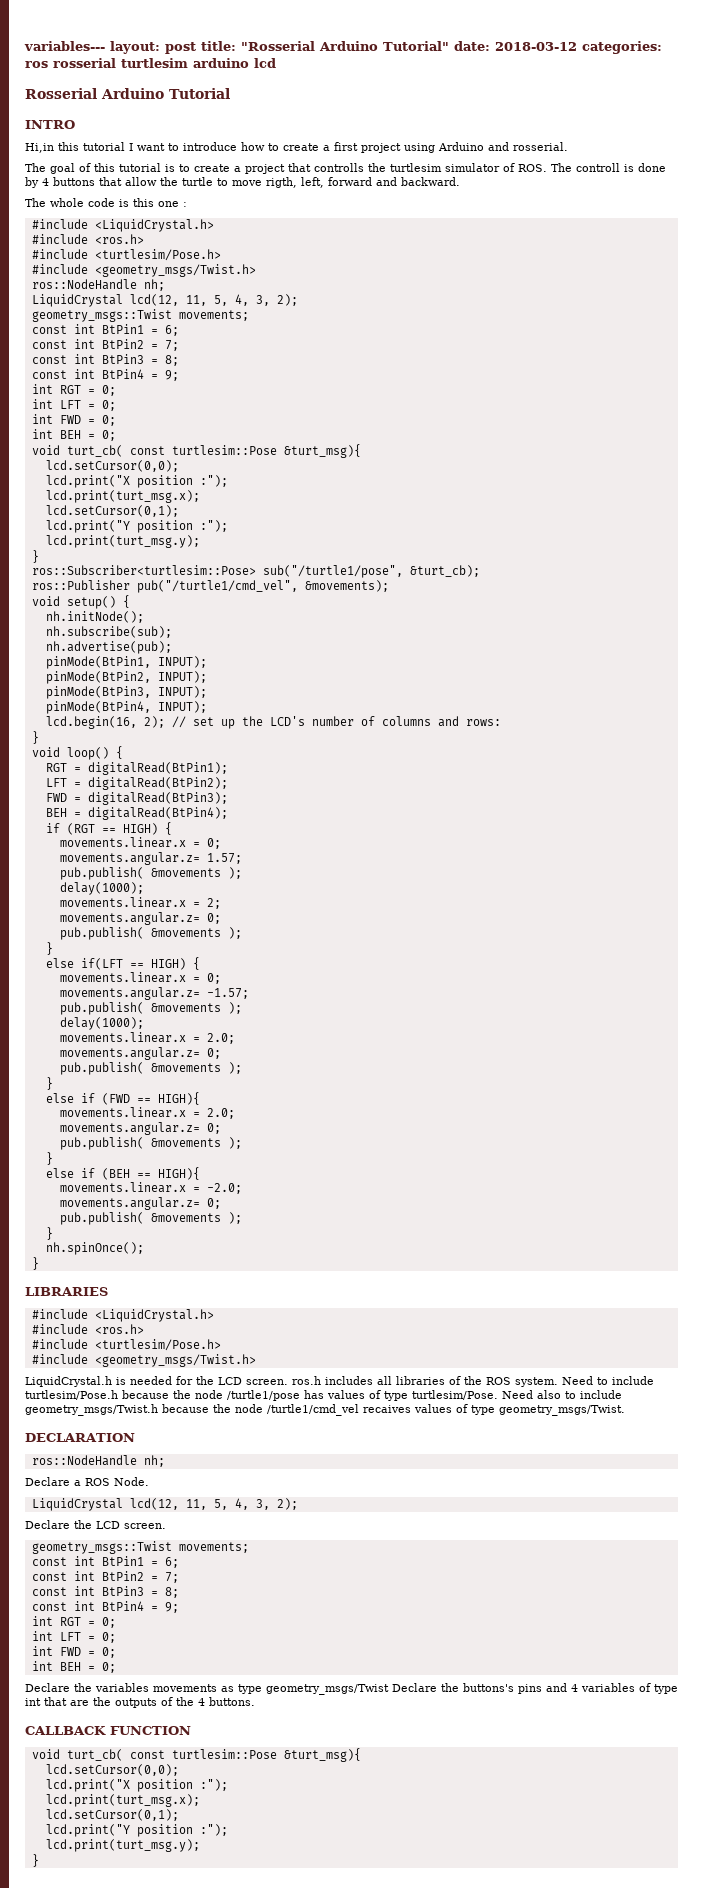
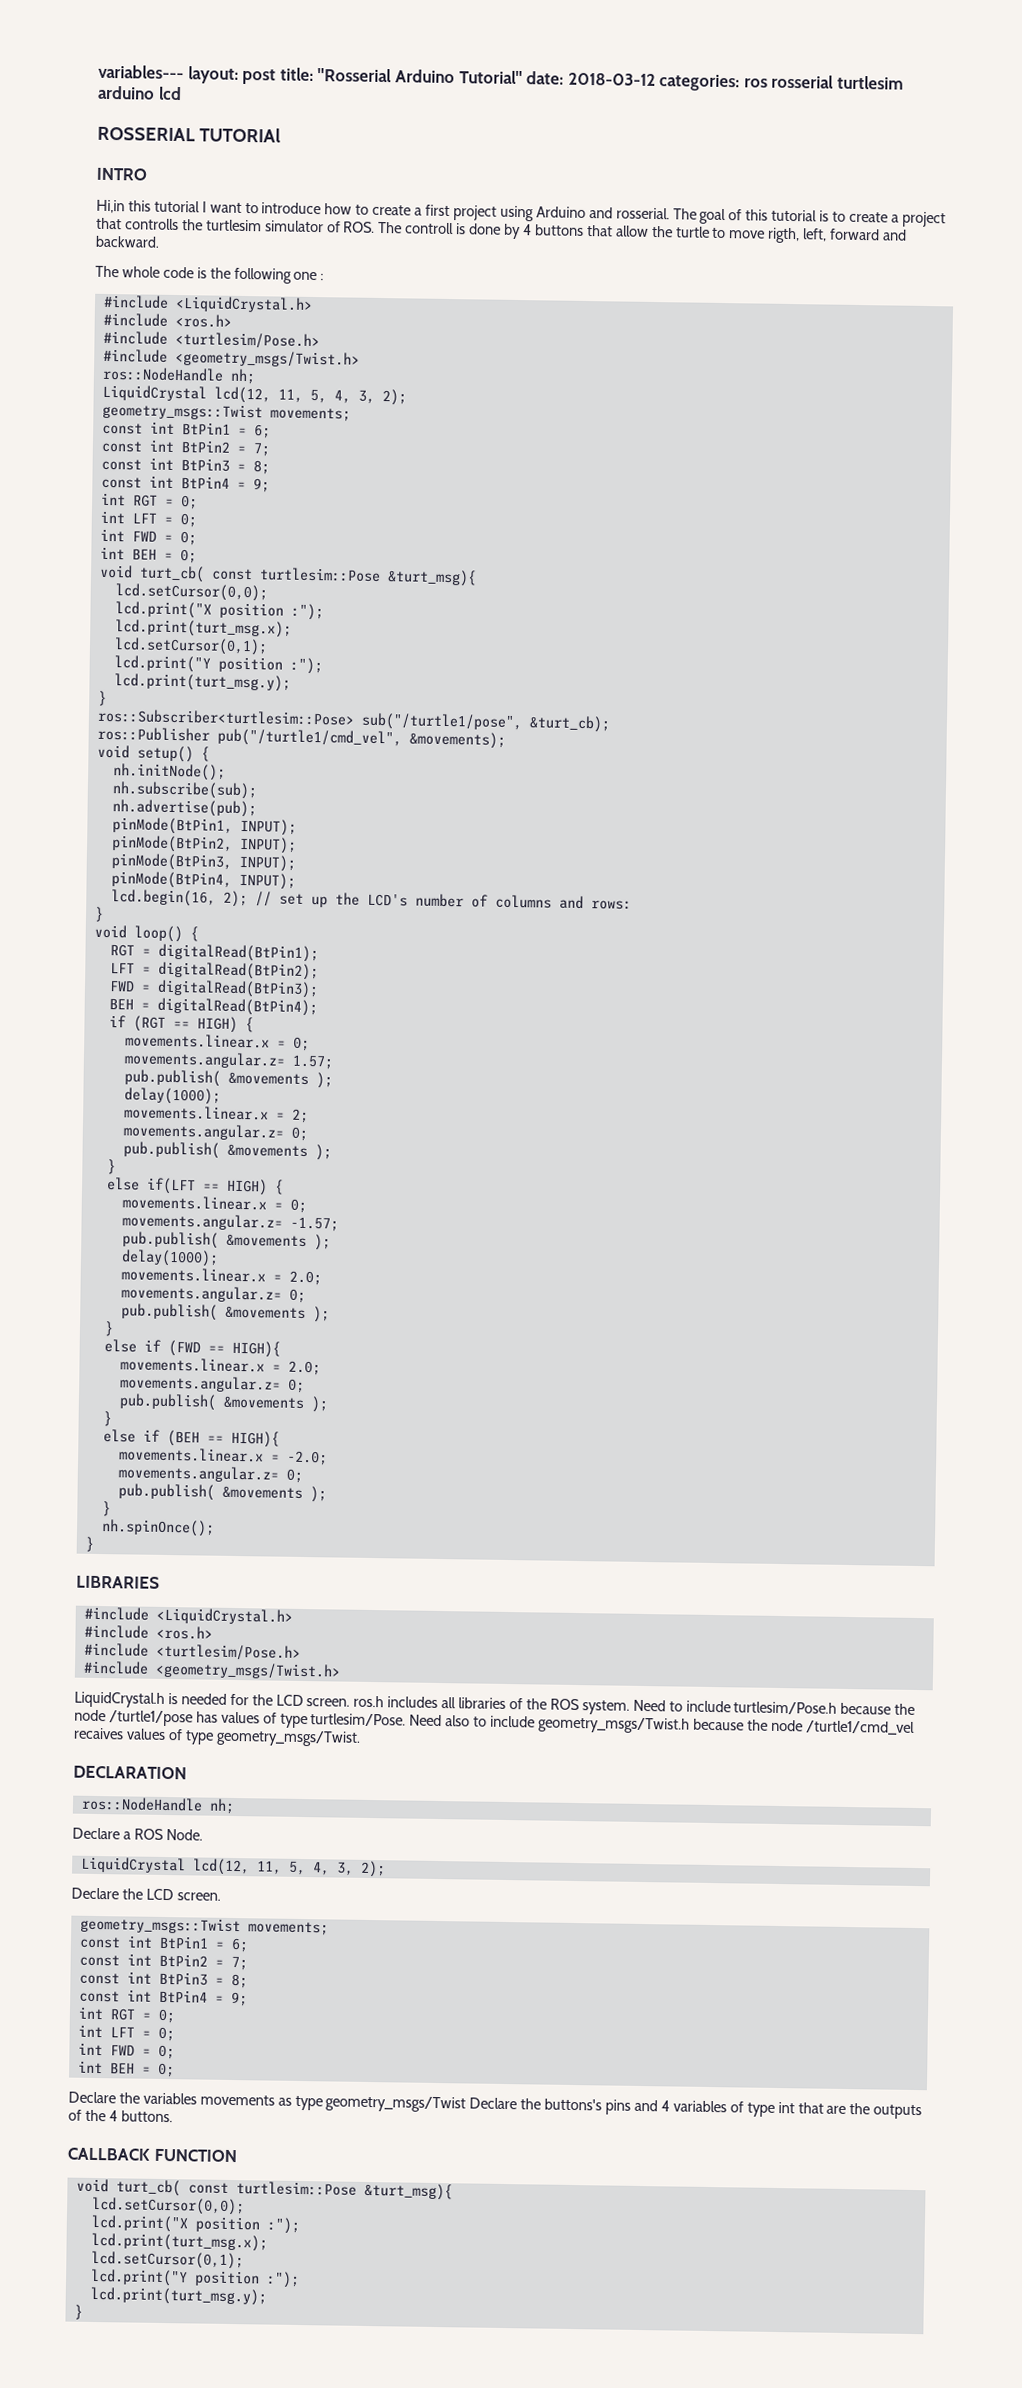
- Rosserial Arduino Tutorial
+ ROSSERIAL TUTORIAl
- Hi,in this tutorial I want to introduce how to create a first project using Arduino and rosserial.
- The goal of this tutorial is to create a project that controlls the turtlesim simulator of ROS. The controll is done by 4 buttons that allow the turtle to move rigth, left, forward and backward.
+ Hi,in this tutorial I want to introduce how to create a first project using Arduino and rosserial. The goal of this tutorial is to create a project that controlls the turtlesim simulator of ROS. The controll is done by 4 buttons that allow the turtle to move rigth, left, forward and backward.
- The whole code is this one :
+ The whole code is the following one :

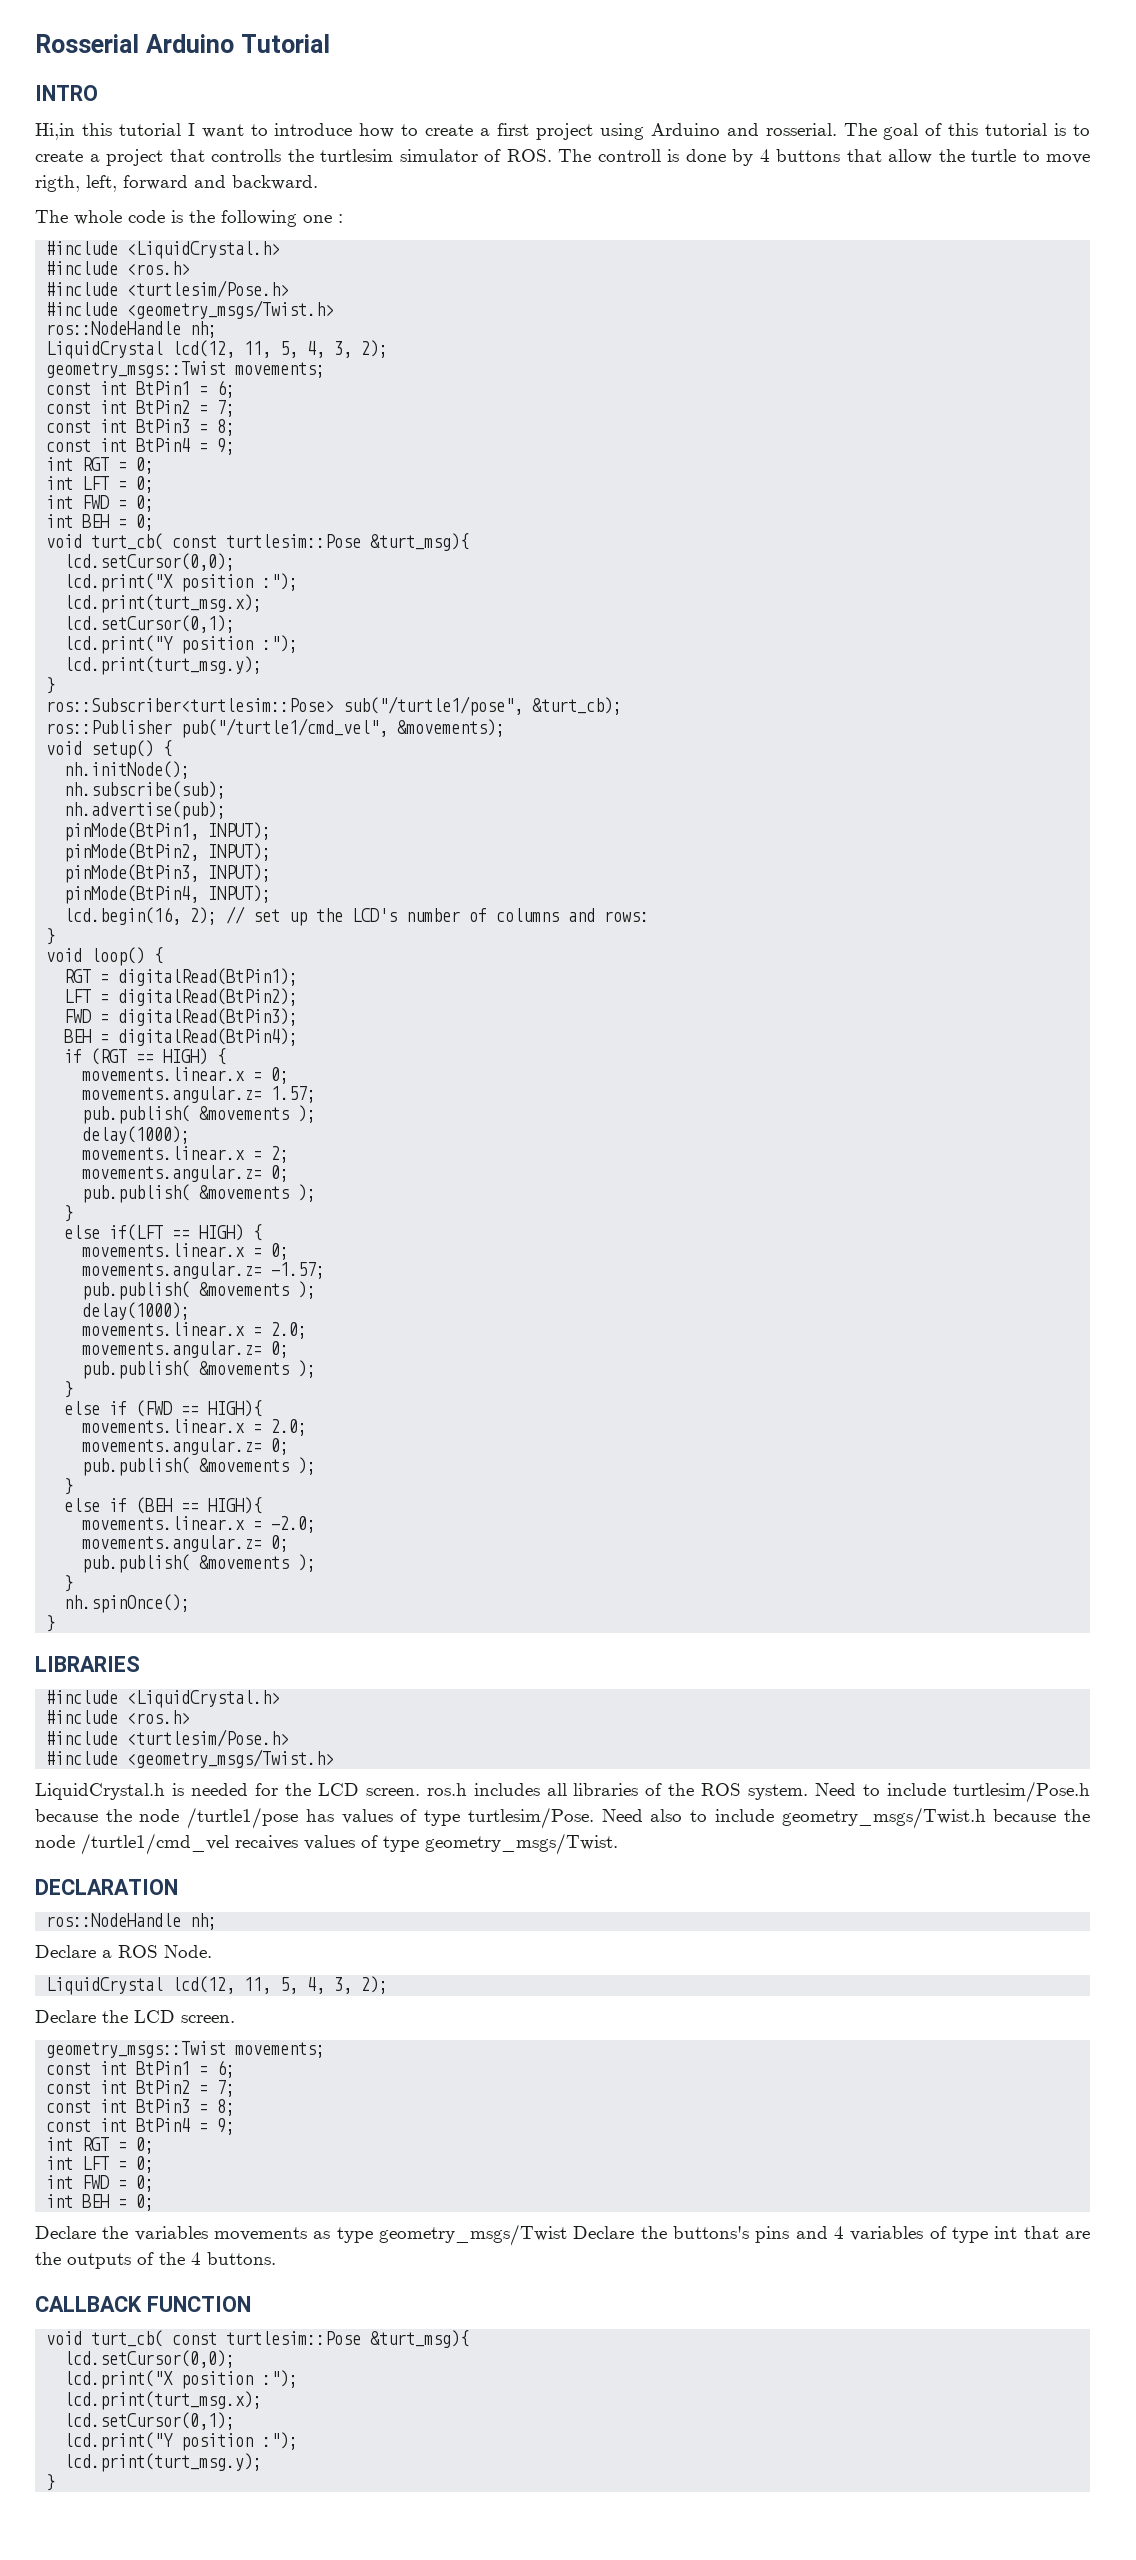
- variables--- layout: post title: "Rosserial Arduino Tutorial" date: 2018-03-12 categories: ros rosserial turtlesim arduino lcd
- ROSSERIAL TUTORIAl
+ Rosserial Arduino Tutorial

